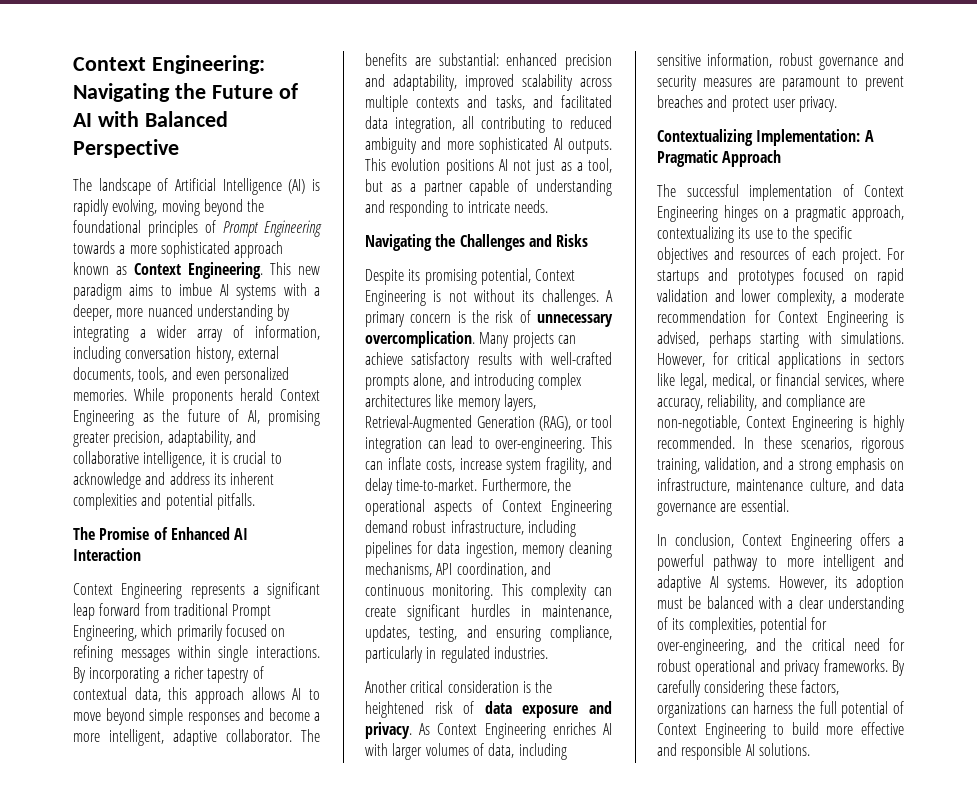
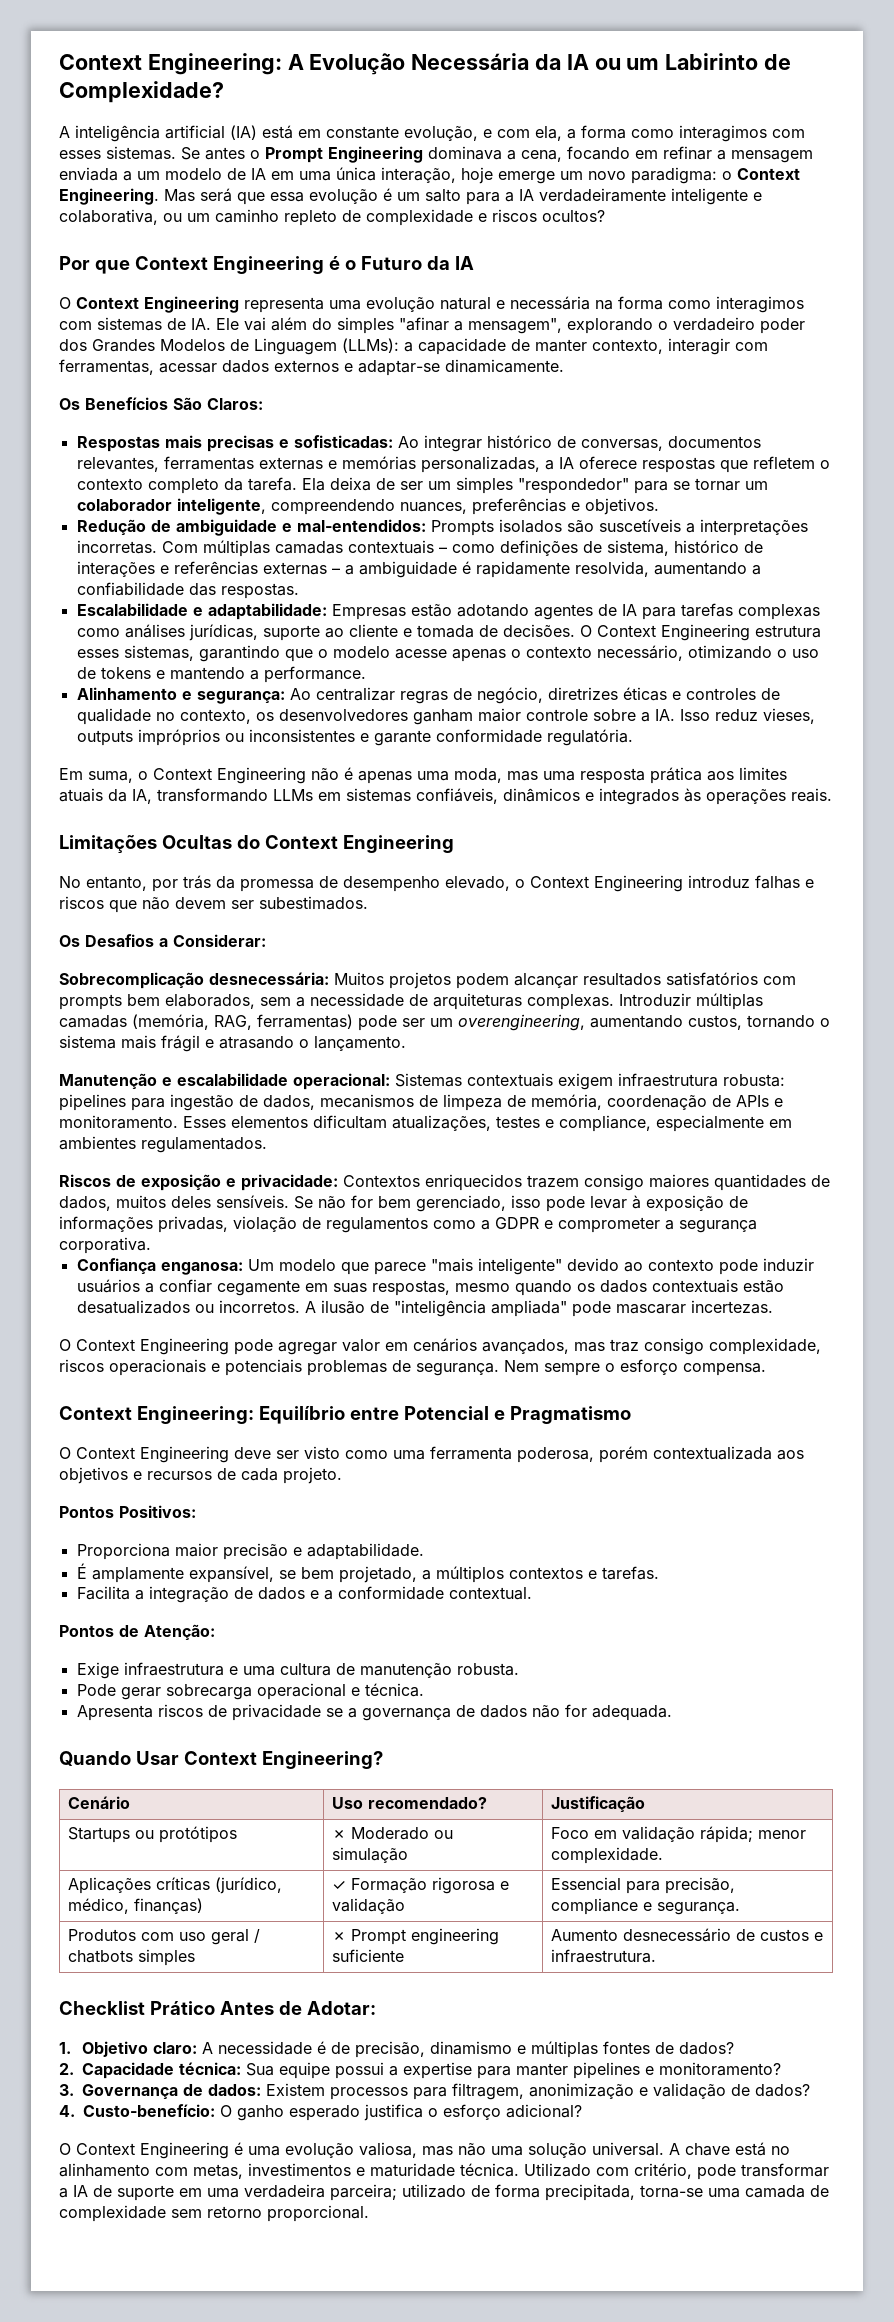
- Context Engineering: Navigating the Future of AI with Balanced Perspective
- The landscape of Artificial Intelligence (AI) is rapidly evolving, moving beyond the foundational principles of Prompt Engineering towards a more sophisticated approach known as Context Engineering. This new paradigm aims to imbue AI systems with a deeper, more nuanced understanding by integrating a wider array of information, including conversation history, external documents, tools, and even personalized memories. While proponents herald Context Engineering as the future of AI, promising greater precision, adaptability, and collaborative intelligence, it is crucial to acknowledge and address its inherent complexities and potential pitfalls.
- The Promise of Enhanced AI Interaction
- Context Engineering represents a significant leap forward from traditional Prompt Engineering, which primarily focused on refining messages within single interactions. By incorporating a richer tapestry of contextual data, this approach allows AI to move beyond simple responses and become a more intelligent, adaptive collaborator. The benefits are substantial: enhanced precision and adaptability, improved scalability across multiple contexts and tasks, and facilitated data integration, all contributing to reduced ambiguity and more sophisticated AI outputs. This evolution positions AI not just as a tool, but as a partner capable of understanding and responding to intricate needs.
- Navigating the Challenges and Risks
- Despite its promising potential, Context Engineering is not without its challenges. A primary concern is the risk of unnecessary overcomplication. Many projects can achieve satisfactory results with well-crafted prompts alone, and introducing complex architectures like memory layers, Retrieval-Augmented Generation (RAG), or tool integration can lead to over-engineering. This can inflate costs, increase system fragility, and delay time-to-market. Furthermore, the operational aspects of Context Engineering demand robust infrastructure, including pipelines for data ingestion, memory cleaning mechanisms, API coordination, and continuous monitoring. This complexity can create significant hurdles in maintenance, updates, testing, and ensuring compliance, particularly in regulated industries.
- Another critical consideration is the heightened risk of data exposure and privacy. As Context Engineering enriches AI with larger volumes of data, including sensitive information, robust governance and security measures are paramount to prevent breaches and protect user privacy.
- Contextualizing Implementation: A Pragmatic Approach
- The successful implementation of Context Engineering hinges on a pragmatic approach, contextualizing its use to the specific objectives and resources of each project. For startups and prototypes focused on rapid validation and lower complexity, a moderate recommendation for Context Engineering is advised, perhaps starting with simulations. However, for critical applications in sectors like legal, medical, or financial services, where accuracy, reliability, and compliance are non-negotiable, Context Engineering is highly recommended. In these scenarios, rigorous training, validation, and a strong emphasis on infrastructure, maintenance culture, and data governance are essential.
- In conclusion, Context Engineering offers a powerful pathway to more intelligent and adaptive AI systems. However, its adoption must be balanced with a clear understanding of its complexities, potential for over-engineering, and the critical need for robust operational and privacy frameworks. By carefully considering these factors, organizations can harness the full potential of Context Engineering to build more effective and responsible AI solutions.
+ Context Engineering: A Evolução Necessária da IA ou um Labirinto de Complexidade?
+ A inteligência artificial (IA) está em constante evolução, e com ela, a forma como interagimos com esses sistemas. Se antes o Prompt Engineering dominava a cena, focando em refinar a mensagem enviada a um modelo de IA em uma única interação, hoje emerge um novo paradigma: o Context Engineering. Mas será que essa evolução é um salto para a IA verdadeiramente inteligente e colaborativa, ou um caminho repleto de complexidade e riscos ocultos?
+ Por que Context Engineering é o Futuro da IA
+ O Context Engineering representa uma evolução natural e necessária na forma como interagimos com sistemas de IA. Ele vai além do simples "afinar a mensagem", explorando o verdadeiro poder dos Grandes Modelos de Linguagem (LLMs): a capacidade de manter contexto, interagir com ferramentas, acessar dados externos e adaptar-se dinamicamente.
+ Os Benefícios São Claros:
+ Respostas mais precisas e sofisticadas: Ao integrar histórico de conversas, documentos relevantes, ferramentas externas e memórias personalizadas, a IA oferece respostas que refletem o contexto completo da tarefa. Ela deixa de ser um simples "respondedor" para se tornar um colaborador inteligente, compreendendo nuances, preferências e objetivos.
+ Redução de ambiguidade e mal-entendidos: Prompts isolados são suscetíveis a interpretações incorretas. Com múltiplas camadas contextuais – como definições de sistema, histórico de interações e referências externas – a ambiguidade é rapidamente resolvida, aumentando a confiabilidade das respostas.
+ Escalabilidade e adaptabilidade: Empresas estão adotando agentes de IA para tarefas complexas como análises jurídicas, suporte ao cliente e tomada de decisões. O Context Engineering estrutura esses sistemas, garantindo que o modelo acesse apenas o contexto necessário, otimizando o uso de tokens e mantendo a performance.
+ Alinhamento e segurança: Ao centralizar regras de negócio, diretrizes éticas e controles de qualidade no contexto, os desenvolvedores ganham maior controle sobre a IA. Isso reduz vieses, outputs impróprios ou inconsistentes e garante conformidade regulatória.
+ Em suma, o Context Engineering não é apenas uma moda, mas uma resposta prática aos limites atuais da IA, transformando LLMs em sistemas confiáveis, dinâmicos e integrados às operações reais.
+ Limitações Ocultas do Context Engineering
+ No entanto, por trás da promessa de desempenho elevado, o Context Engineering introduz falhas e riscos que não devem ser subestimados.
+ Os Desafios a Considerar:
+ Sobrecomplicação desnecessária: Muitos projetos podem alcançar resultados satisfatórios com prompts bem elaborados, sem a necessidade de arquiteturas complexas. Introduzir múltiplas camadas (memória, RAG, ferramentas) pode ser um overengineering, aumentando custos, tornando o sistema mais frágil e atrasando o lançamento.
+ Manutenção e escalabilidade operacional: Sistemas contextuais exigem infraestrutura robusta: pipelines para ingestão de dados, mecanismos de limpeza de memória, coordenação de APIs e monitoramento. Esses elementos dificultam atualizações, testes e compliance, especialmente em ambientes regulamentados.
+ Riscos de exposição e privacidade: Contextos enriquecidos trazem consigo maiores quantidades de dados, muitos deles sensíveis. Se não for bem gerenciado, isso pode levar à exposição de informações privadas, violação de regulamentos como a GDPR e comprometer a segurança corporativa.
+ Confiança enganosa: Um modelo que parece "mais inteligente" devido ao contexto pode induzir usuários a confiar cegamente em suas respostas, mesmo quando os dados contextuais estão desatualizados ou incorretos. A ilusão de "inteligência ampliada" pode mascarar incertezas.
+ O Context Engineering pode agregar valor em cenários avançados, mas traz consigo complexidade, riscos operacionais e potenciais problemas de segurança. Nem sempre o esforço compensa.
+ Context Engineering: Equilíbrio entre Potencial e Pragmatismo
+ O Context Engineering deve ser visto como uma ferramenta poderosa, porém contextualizada aos objetivos e recursos de cada projeto.
+ Pontos Positivos:
+ Proporciona maior precisão e adaptabilidade.
+ É amplamente expansível, se bem projetado, a múltiplos contextos e tarefas.
+ Facilita a integração de dados e a conformidade contextual.
+ Pontos de Atenção:
+ Exige infraestrutura e uma cultura de manutenção robusta.
+ Pode gerar sobrecarga operacional e técnica.
+ Apresenta riscos de privacidade se a governança de dados não for adequada.
+ Quando Usar Context Engineering?
+ Cenário | Uso recomendado? | Justificação
+ Startups ou protótipos | ✗ Moderado ou simulação | Foco em validação rápida; menor complexidade.
+ Aplicações críticas (jurídico, médico, finanças) | ✓ Formação rigorosa e validação | Essencial para precisão, compliance e segurança.
+ Produtos com uso geral / chatbots simples | ✗ Prompt engineering suficiente | Aumento desnecessário de custos e infraestrutura.
+ Checklist Prático Antes de Adotar:
+ 1. Objetivo claro: A necessidade é de precisão, dinamismo e múltiplas fontes de dados?
+ 2. Capacidade técnica: Sua equipe possui a expertise para manter pipelines e monitoramento?
+ 3. Governança de dados: Existem processos para filtragem, anonimização e validação de dados?
+ 4. Custo-benefício: O ganho esperado justifica o esforço adicional?
+ O Context Engineering é uma evolução valiosa, mas não uma solução universal. A chave está no alinhamento com metas, investimentos e maturidade técnica. Utilizado com critério, pode transformar a IA de suporte em uma verdadeira parceira; utilizado de forma precipitada, torna-se uma camada de complexidade sem retorno proporcional.

